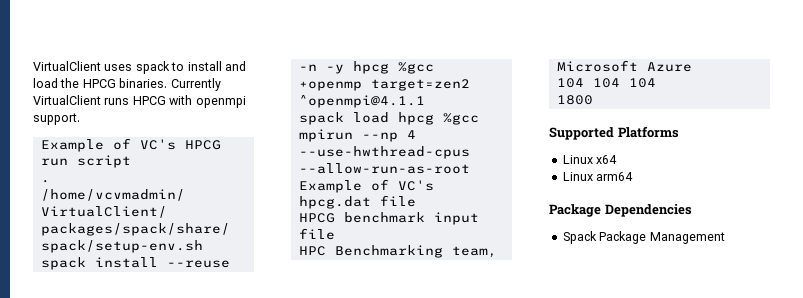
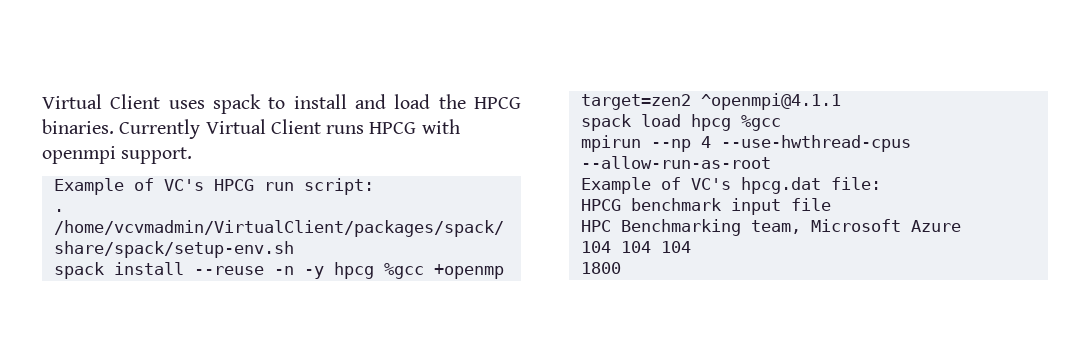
- VirtualClient uses spack to install and load the HPCG binaries.
+ Virtual Client uses spack to install and load the HPCG binaries.
- Currently VirtualClient runs HPCG with openmpi support.
+ Currently Virtual Client runs HPCG with openmpi support.
- Example of VC's HPCG run script
+ Example of VC's HPCG run script:
- Example of VC's hpcg.dat file
+ Example of VC's hpcg.dat file:
- Supported Platforms
- Linux x64
- Linux arm64
- Package Dependencies
- Spack Package Management

